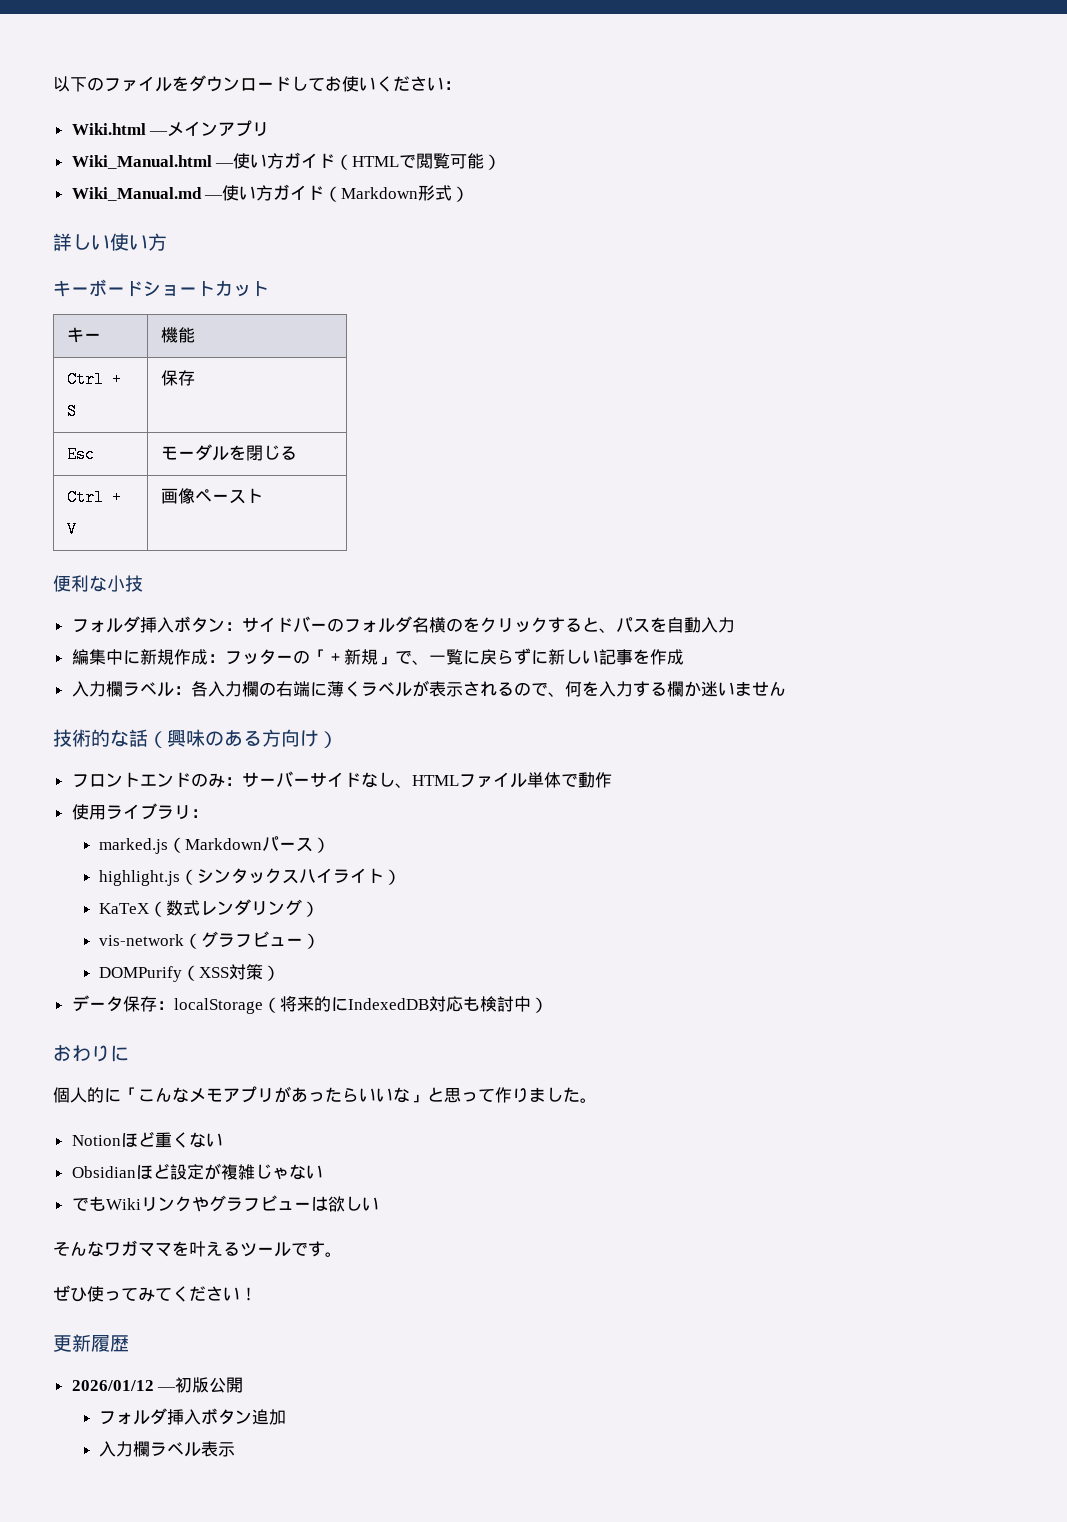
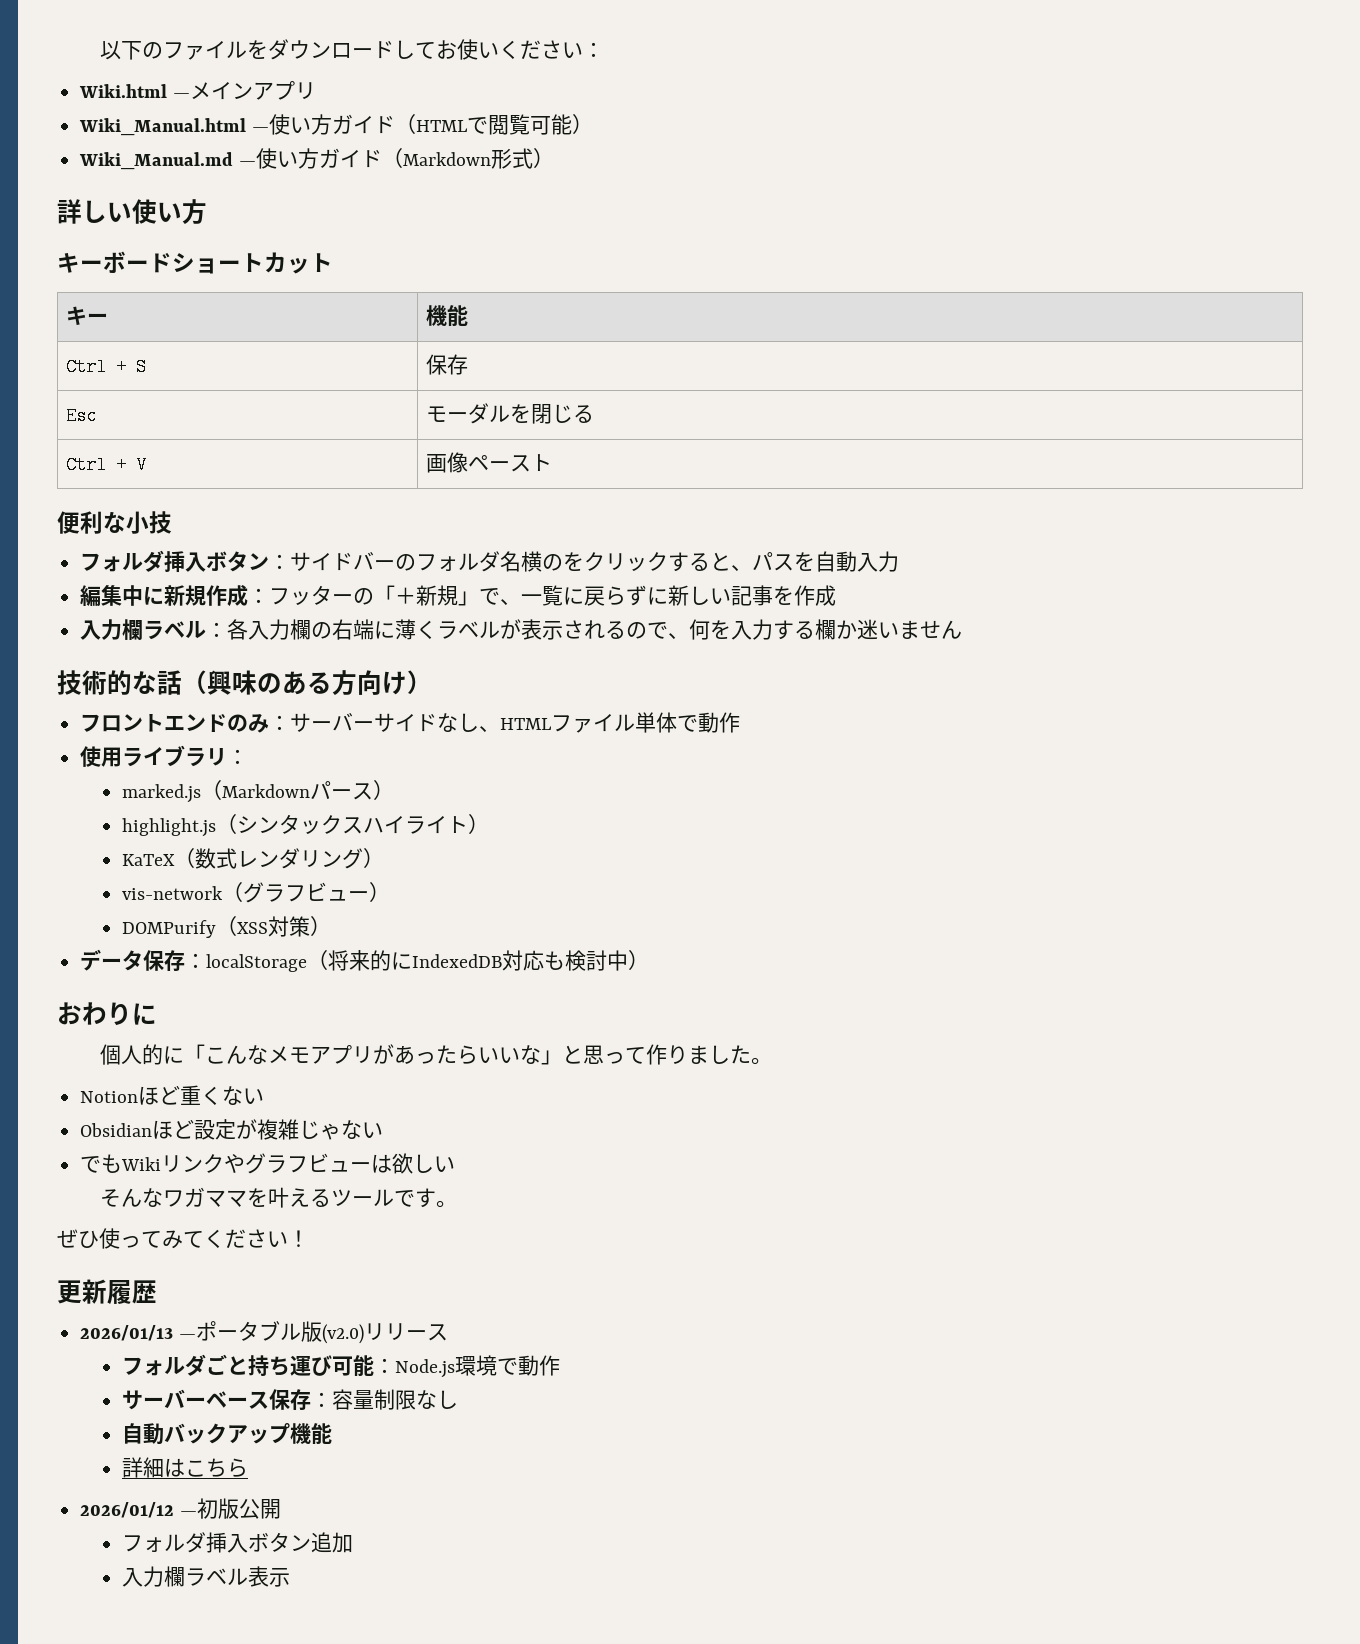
+ 2026/01/13 —ポータブル版(v2.0)リリース
+ フォルダごと持ち運び可能：Node.js環境で動作
+ サーバーベース保存：容量制限なし
+ 自動バックアップ機能
+ 詳細はこちら

